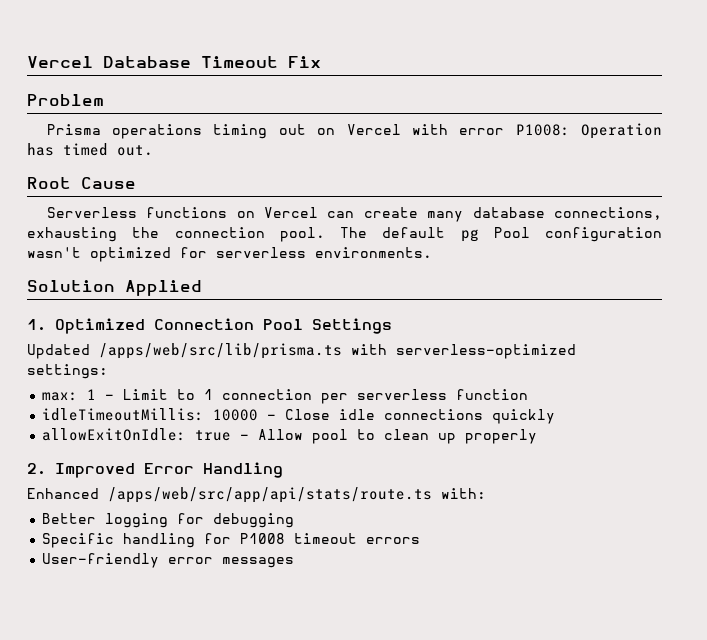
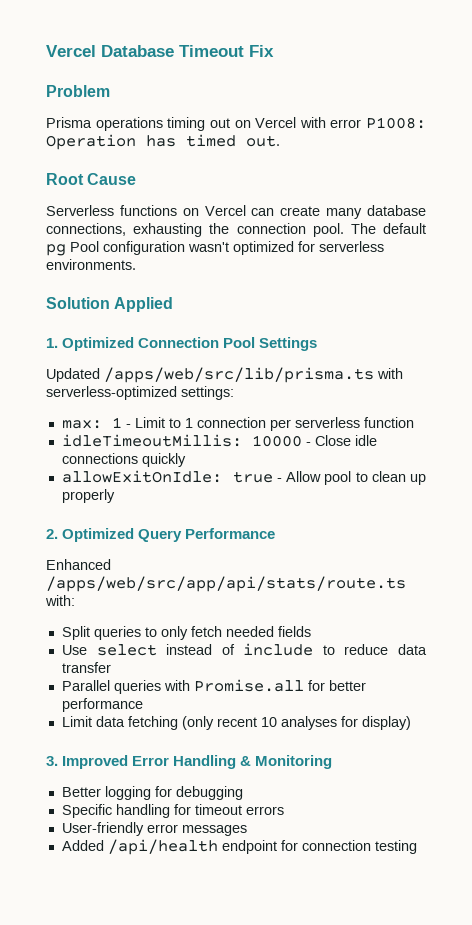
- 2. Improved Error Handling
+ 2. Optimized Query Performance
+ Split queries to only fetch needed fields
+ Use select instead of include to reduce data transfer
+ Parallel queries with Promise.all for better performance
+ Limit data fetching (only recent 10 analyses for display)
+ 3. Improved Error Handling & Monitoring
- Specific handling for P1008 timeout errors
+ Specific handling for timeout errors
+ Added /api/health endpoint for connection testing

